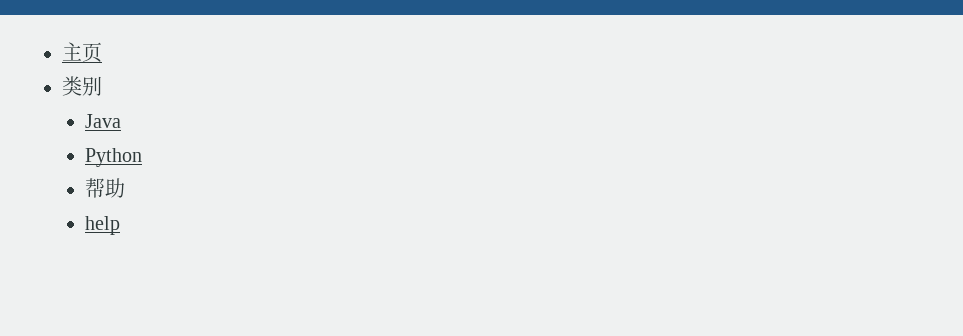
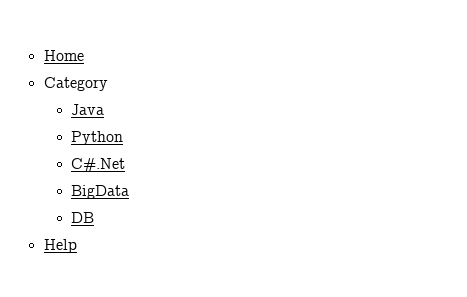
- 主页
- 类别
+ Home
+ Category
- 帮助
- help
+ C#.Net
+ BigData
+ DB
+ Help

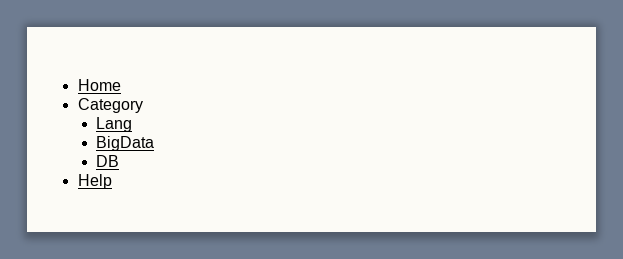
- Java
- Python
- C#.Net
+ Lang

